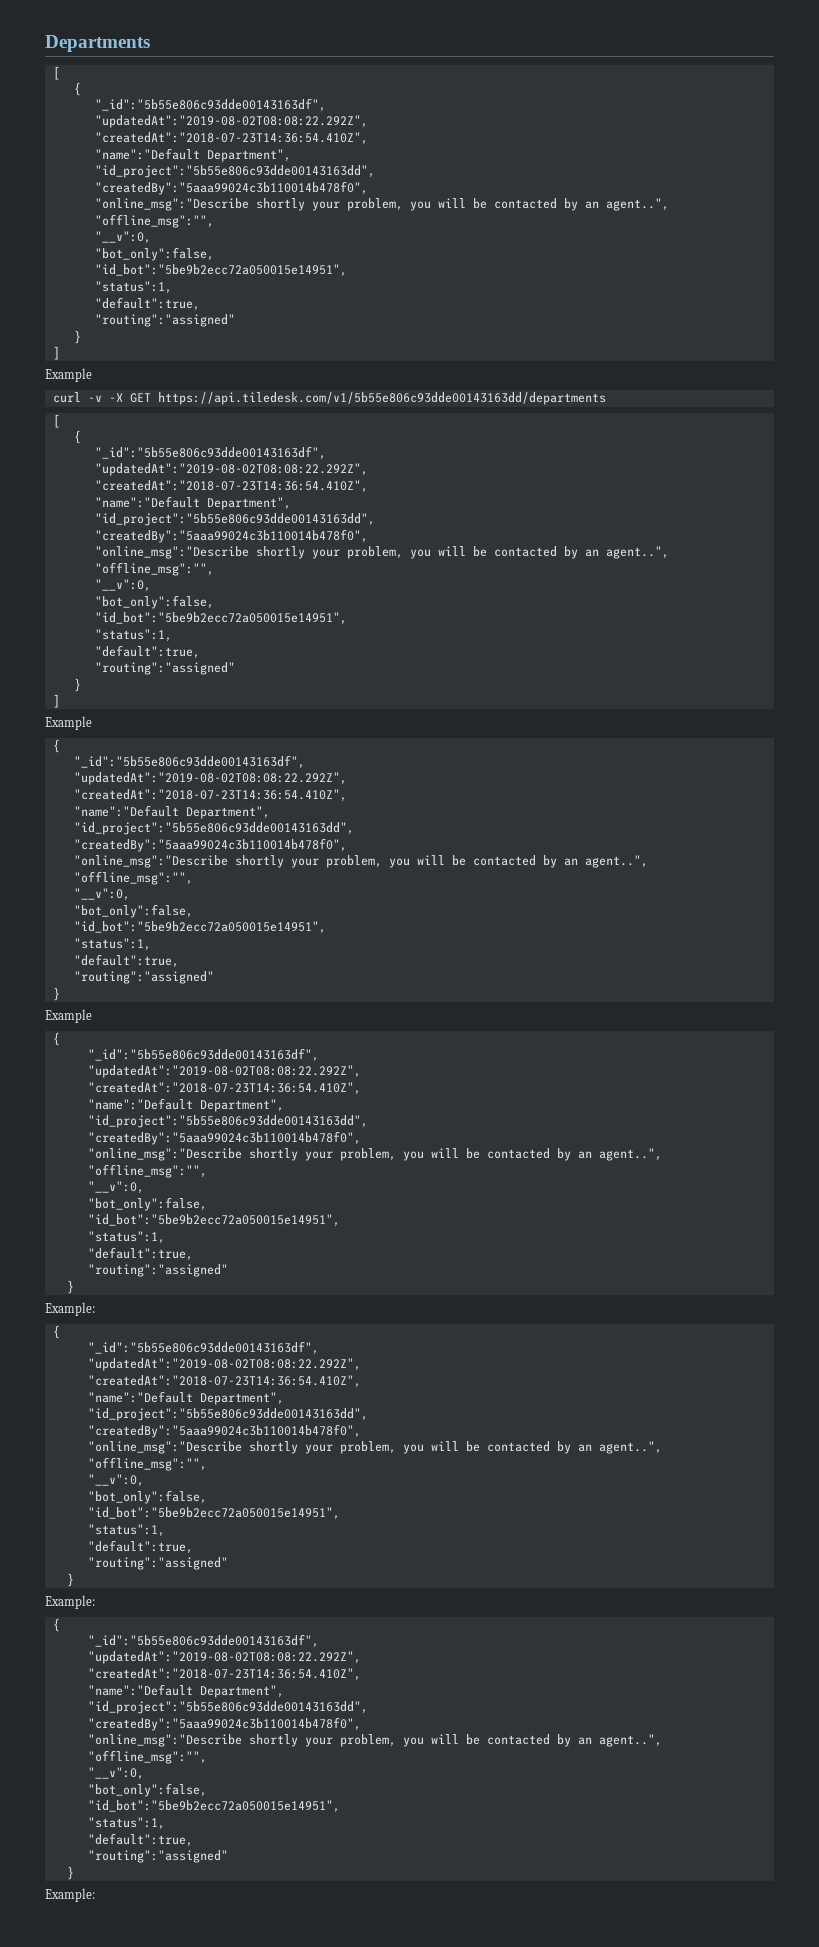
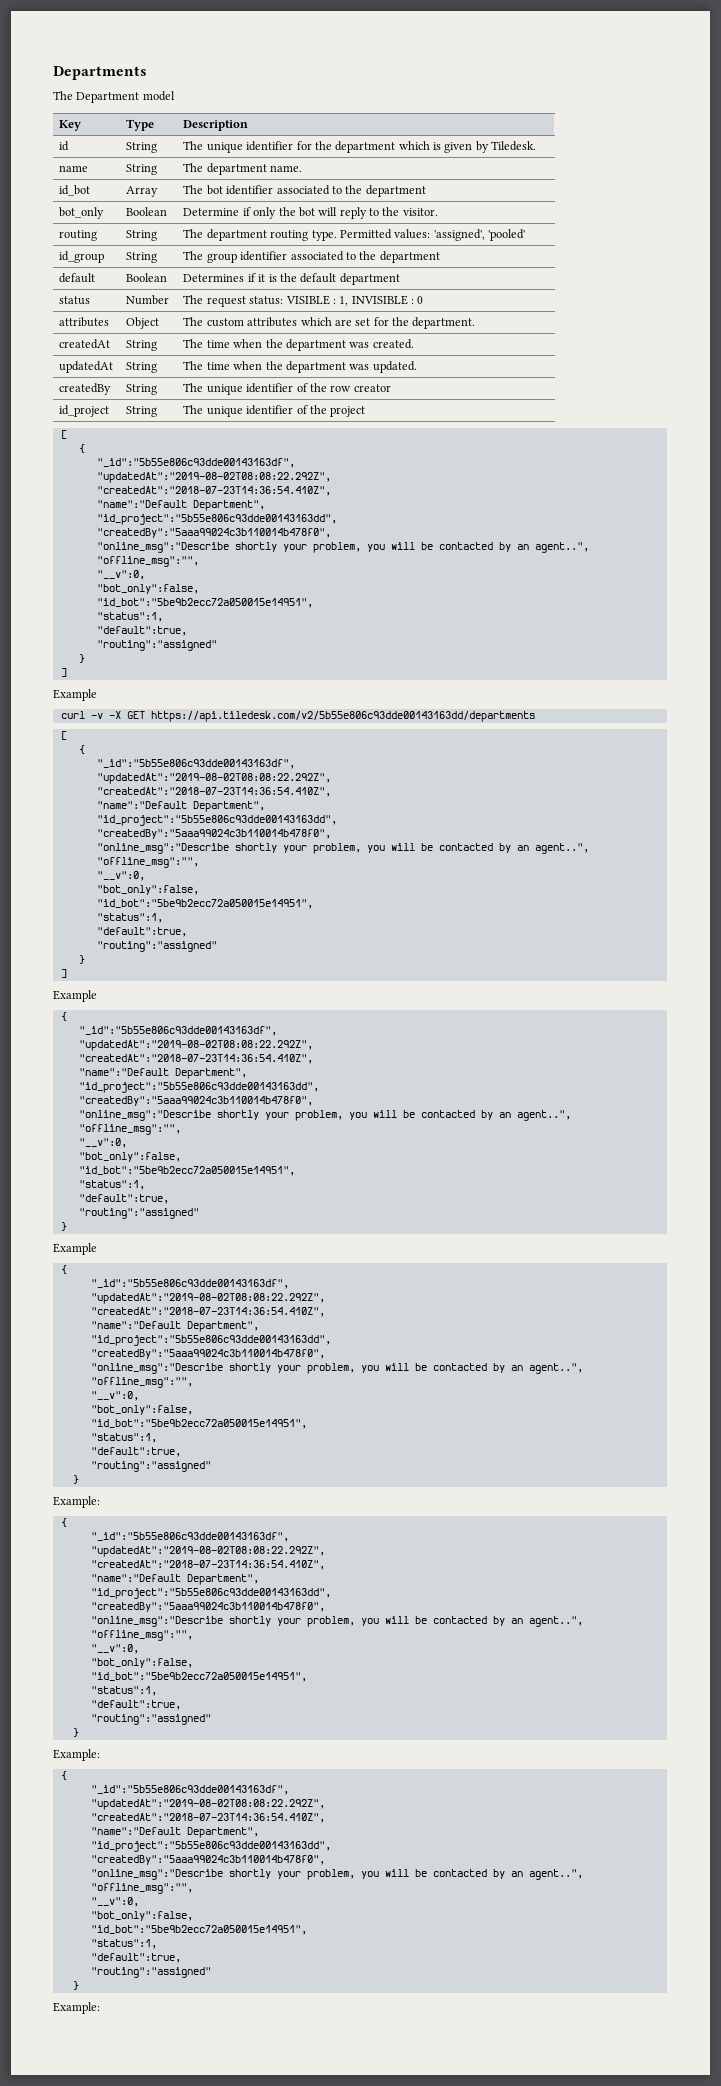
+ The Department model
+ Key | Type | Description
+ id | String | The unique identifier for the department which is given by Tiledesk.
+ name | String | The department name.
+ id_bot | Array | The bot identifier associated to the department
+ bot_only | Boolean | Determine if only the bot will reply to the visitor.
+ routing | String | The department routing type. Permitted values: 'assigned', 'pooled'
+ id_group | String | The group identifier associated to the department
+ default | Boolean | Determines if it is the default department
+ status | Number | The request status: VISIBLE : 1, INVISIBLE : 0
+ attributes | Object | The custom attributes which are set for the department.
+ createdAt | String | The time when the department was created.
+ updatedAt | String | The time when the department was updated.
+ createdBy | String | The unique identifier of the row creator
+ id_project | String | The unique identifier of the project
- curl -v -X GET https://api.tiledesk.com/v1/5b55e806c93dde00143163dd/departments
+ curl -v -X GET https://api.tiledesk.com/v2/5b55e806c93dde00143163dd/departments

